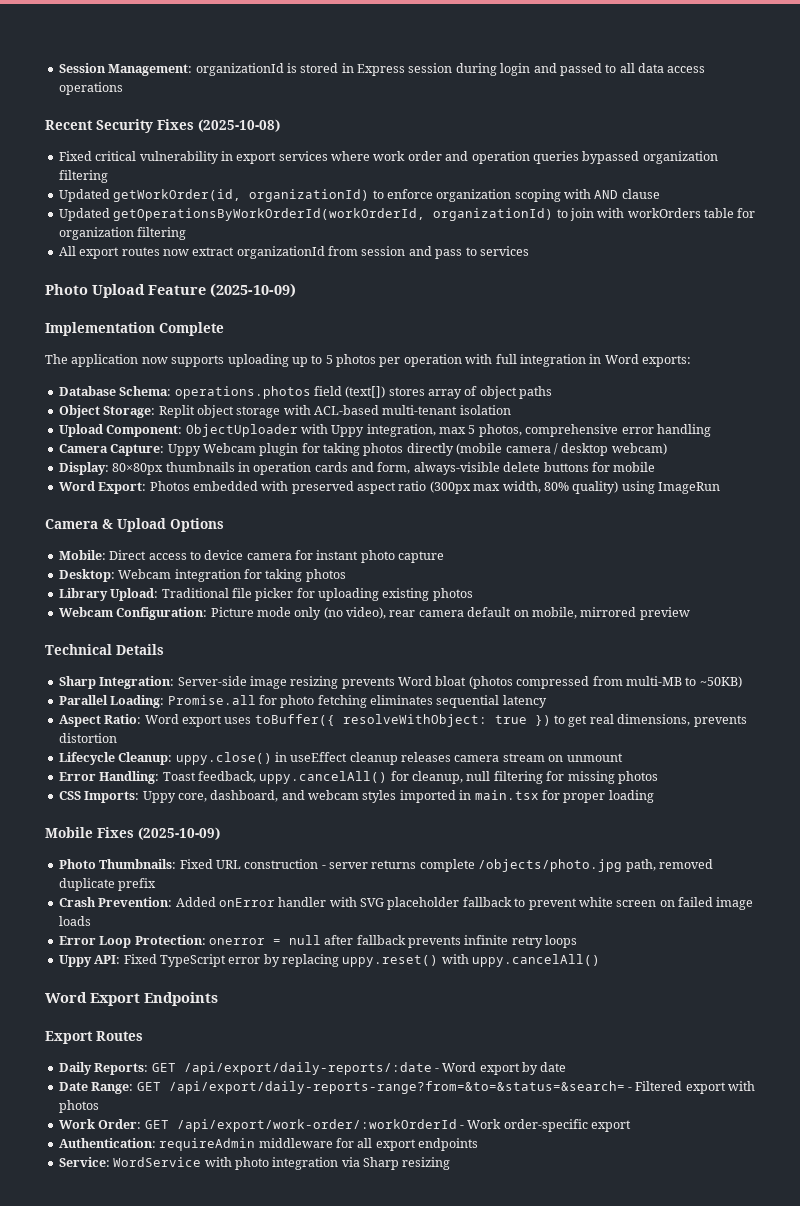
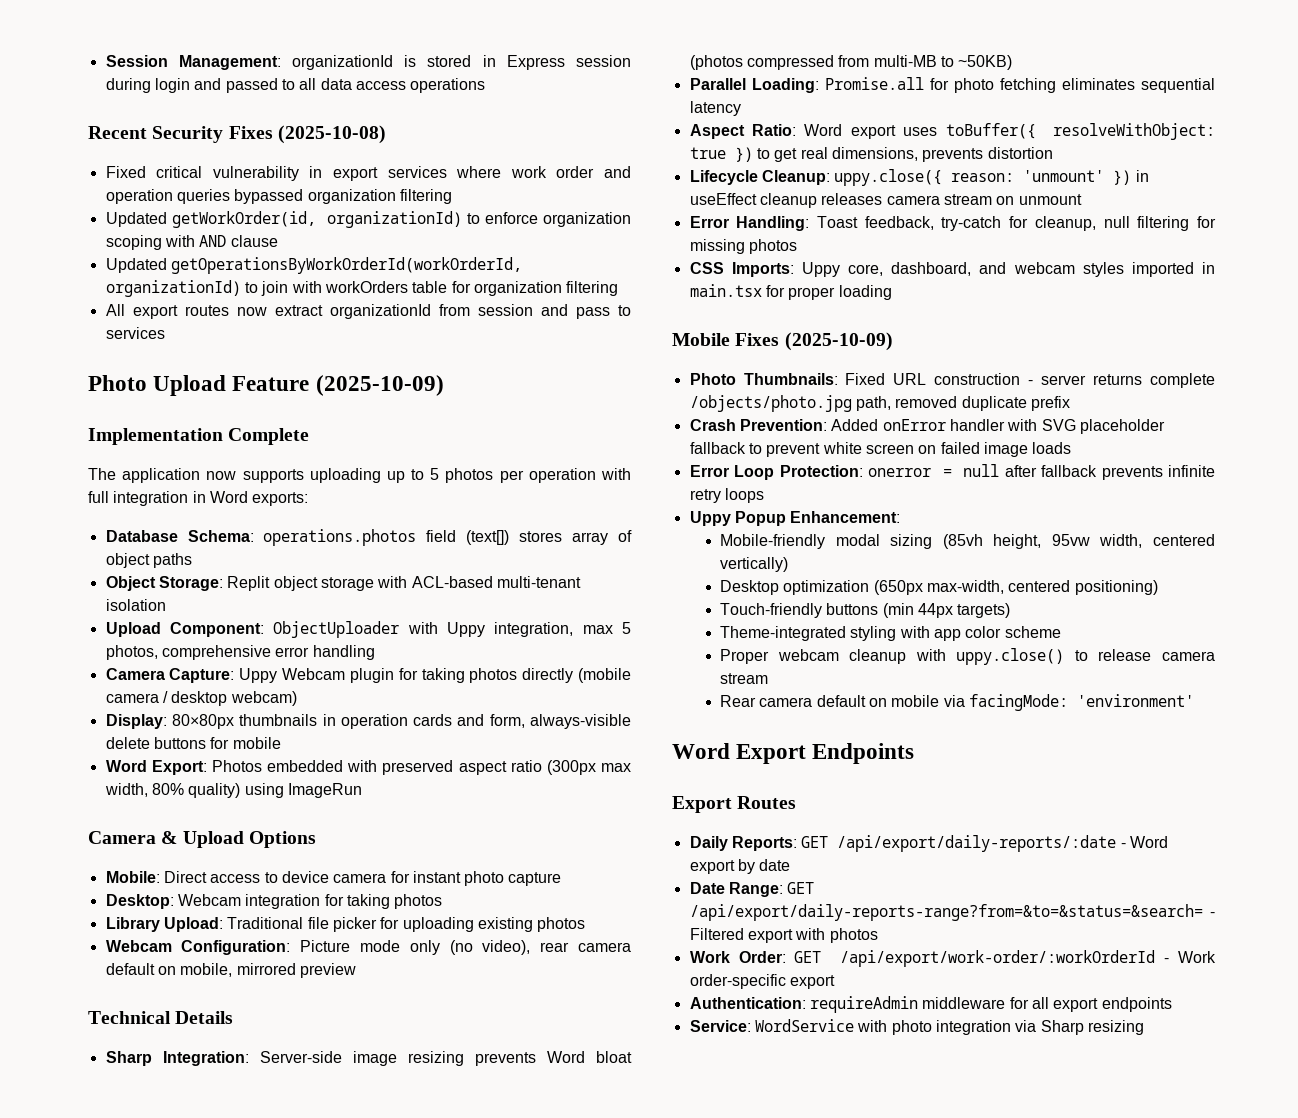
- Lifecycle Cleanup: uppy.close() in useEffect cleanup releases camera stream on unmount
+ Lifecycle Cleanup: uppy.close({ reason: 'unmount' }) in useEffect cleanup releases camera stream on unmount
- Error Handling: Toast feedback, uppy.cancelAll() for cleanup, null filtering for missing photos
+ Error Handling: Toast feedback, try-catch for cleanup, null filtering for missing photos
- Uppy API: Fixed TypeScript error by replacing uppy.reset() with uppy.cancelAll()
+ Uppy Popup Enhancement:
+ Mobile-friendly modal sizing (85vh height, 95vw width, centered vertically)
+ Desktop optimization (650px max-width, centered positioning)
+ Touch-friendly buttons (min 44px targets)
+ Theme-integrated styling with app color scheme
+ Proper webcam cleanup with uppy.close() to release camera stream
+ Rear camera default on mobile via facingMode: 'environment'

